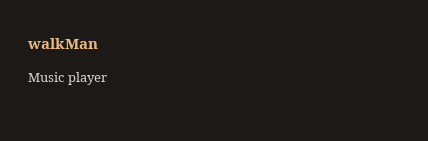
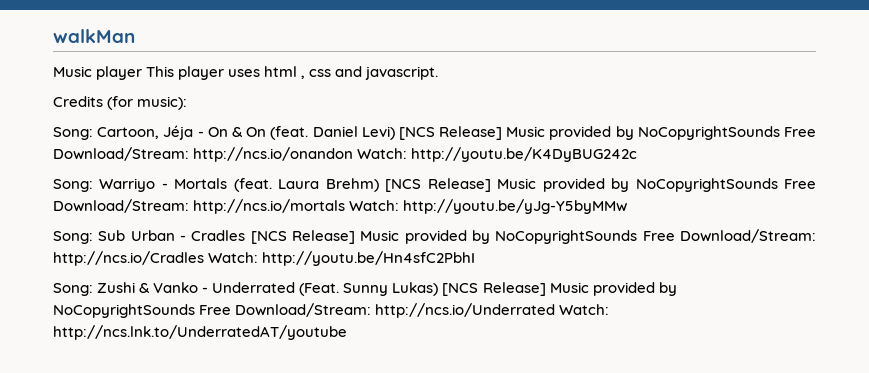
- Music player
+ Music player This player uses html , css and javascript.
+ Credits (for music):
+ Song: Cartoon, Jéja - On & On (feat. Daniel Levi) [NCS Release] Music provided by NoCopyrightSounds Free Download/Stream: http://ncs.io/onandon Watch: http://youtu.be/K4DyBUG242c
+ Song: Warriyo - Mortals (feat. Laura Brehm) [NCS Release] Music provided by NoCopyrightSounds Free Download/Stream: http://ncs.io/mortals Watch: http://youtu.be/yJg-Y5byMMw
+ Song: Sub Urban - Cradles [NCS Release] Music provided by NoCopyrightSounds Free Download/Stream: http://ncs.io/Cradles Watch: http://youtu.be/Hn4sfC2PbhI
+ Song: Zushi & Vanko - Underrated (Feat. Sunny Lukas) [NCS Release] Music provided by NoCopyrightSounds Free Download/Stream: http://ncs.io/Underrated Watch: http://ncs.lnk.to/UnderratedAT/youtube

